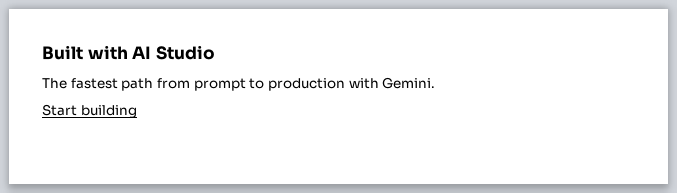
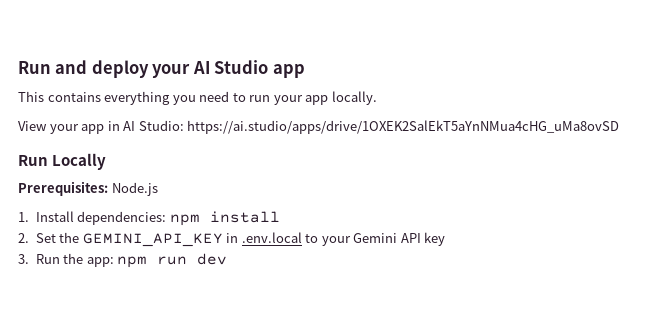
- Built with AI Studio
- The fastest path from prompt to production with Gemini.
- Start building
+ Run and deploy your AI Studio app
+ This contains everything you need to run your app locally.
+ View your app in AI Studio: https://ai.studio/apps/drive/1OXEK2SalEkT5aYnNMua4cHG_uMa8ovSD
+ Run Locally
+ Prerequisites: Node.js
+ 1. Install dependencies: npm install
+ 2. Set the GEMINI_API_KEY in .env.local to your Gemini API key
+ 3. Run the app: npm run dev

